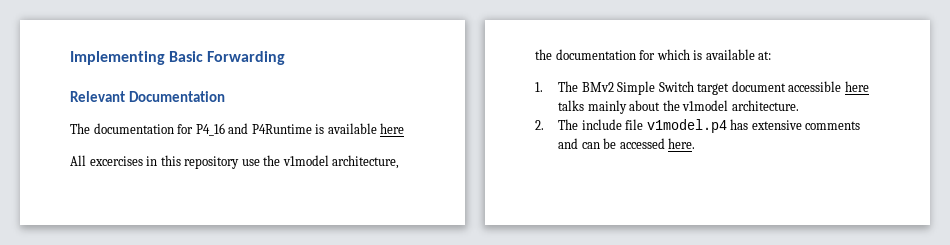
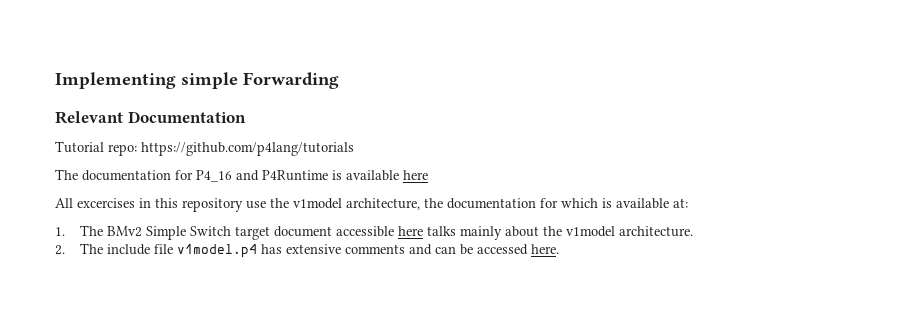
- Implementing Basic Forwarding
+ Implementing simple Forwarding
+ Tutorial repo: https://github.com/p4lang/tutorials

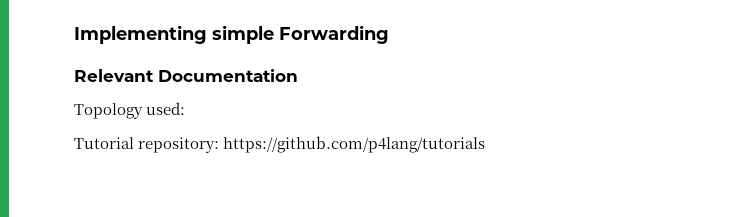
+ Topology used:
- Tutorial repo: https://github.com/p4lang/tutorials
+ Tutorial repository: https://github.com/p4lang/tutorials
- The documentation for P4_16 and P4Runtime is available here
- All excercises in this repository use the v1model architecture, the documentation for which is available at:
- 1. The BMv2 Simple Switch target document accessible here talks mainly about the v1model architecture.
- 2. The include file v1model.p4 has extensive comments and can be accessed here.

